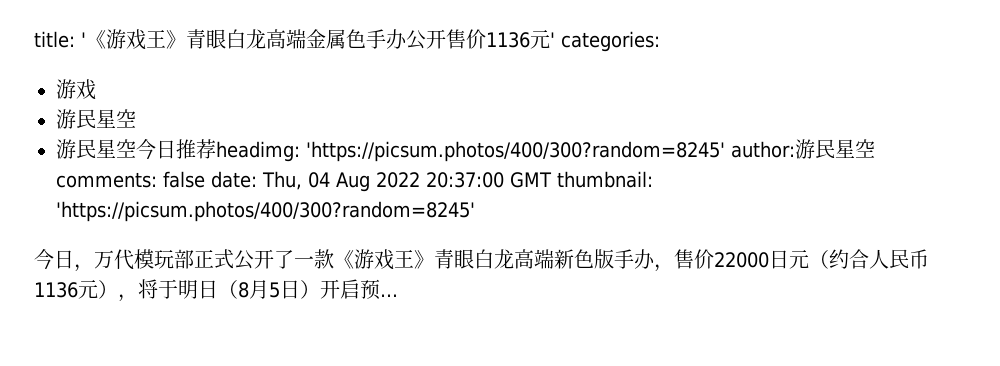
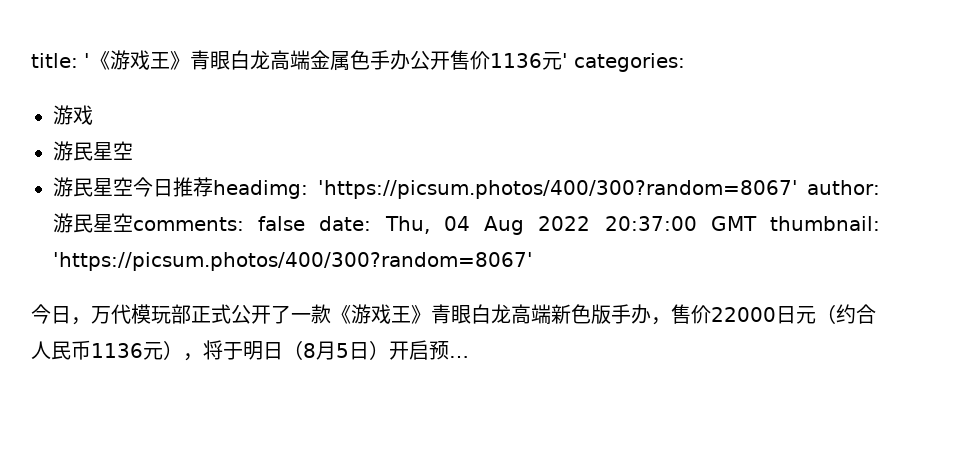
- 游民星空今日推荐headimg: 'https://picsum.photos/400/300?random=8245' author:游民星空comments: false date: Thu, 04 Aug 2022 20:37:00 GMT thumbnail: 'https://picsum.photos/400/300?random=8245'
+ 游民星空今日推荐headimg: 'https://picsum.photos/400/300?random=8067' author:游民星空comments: false date: Thu, 04 Aug 2022 20:37:00 GMT thumbnail: 'https://picsum.photos/400/300?random=8067'

